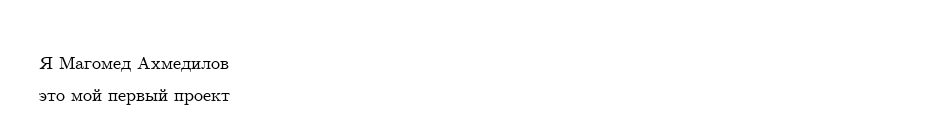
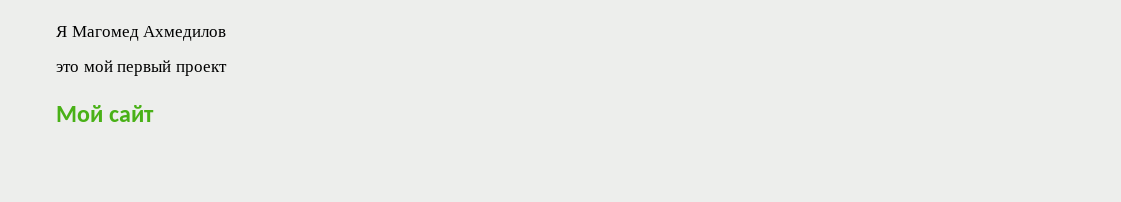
+ Мой сайт

